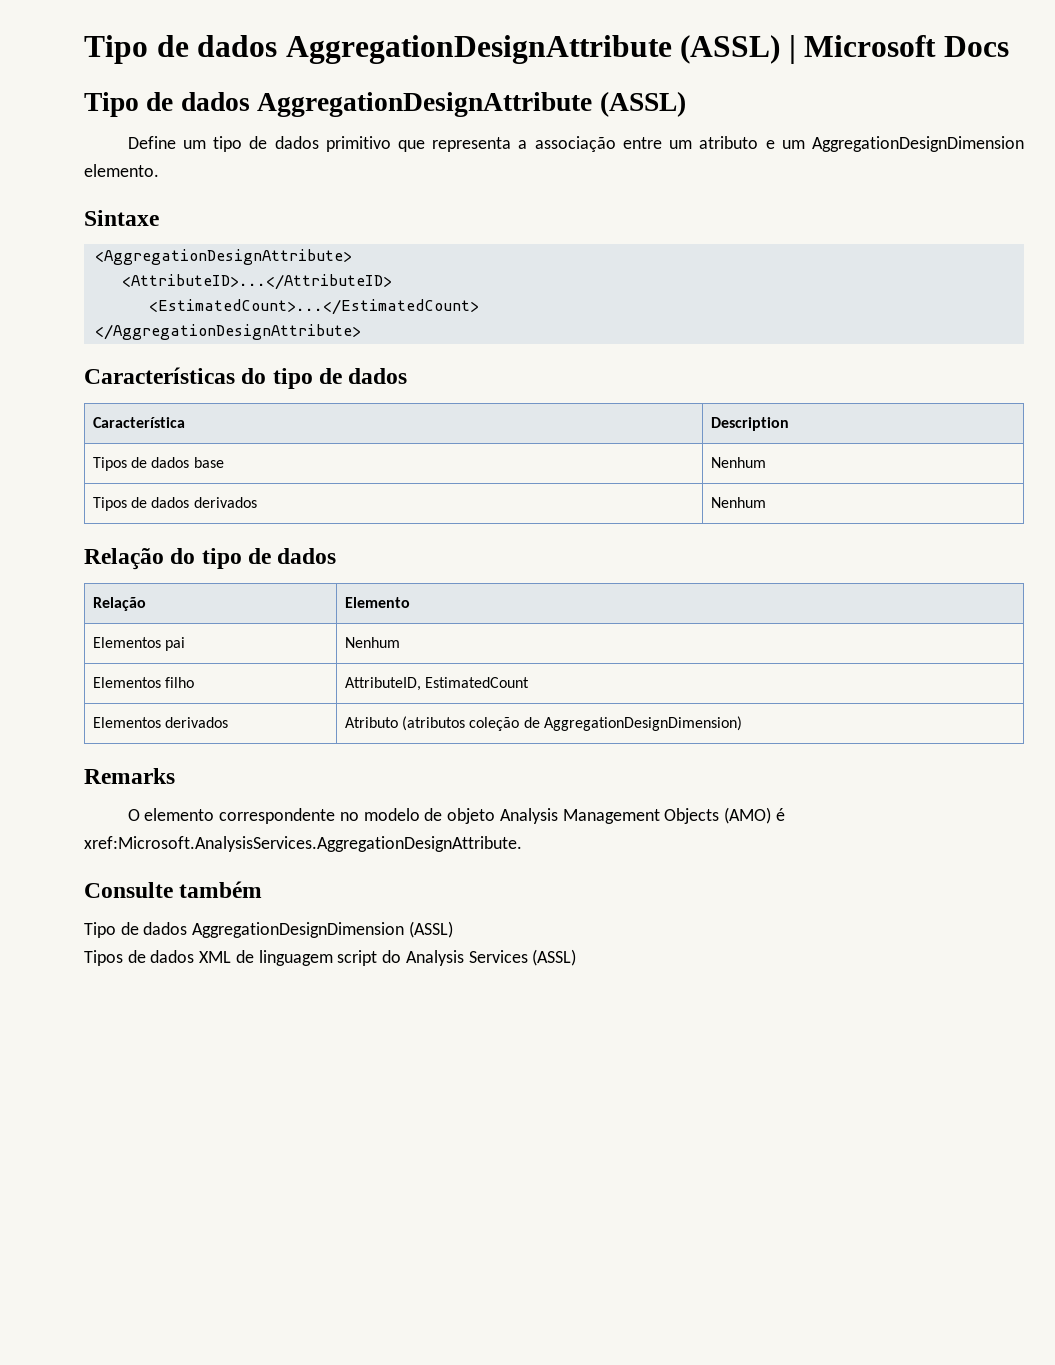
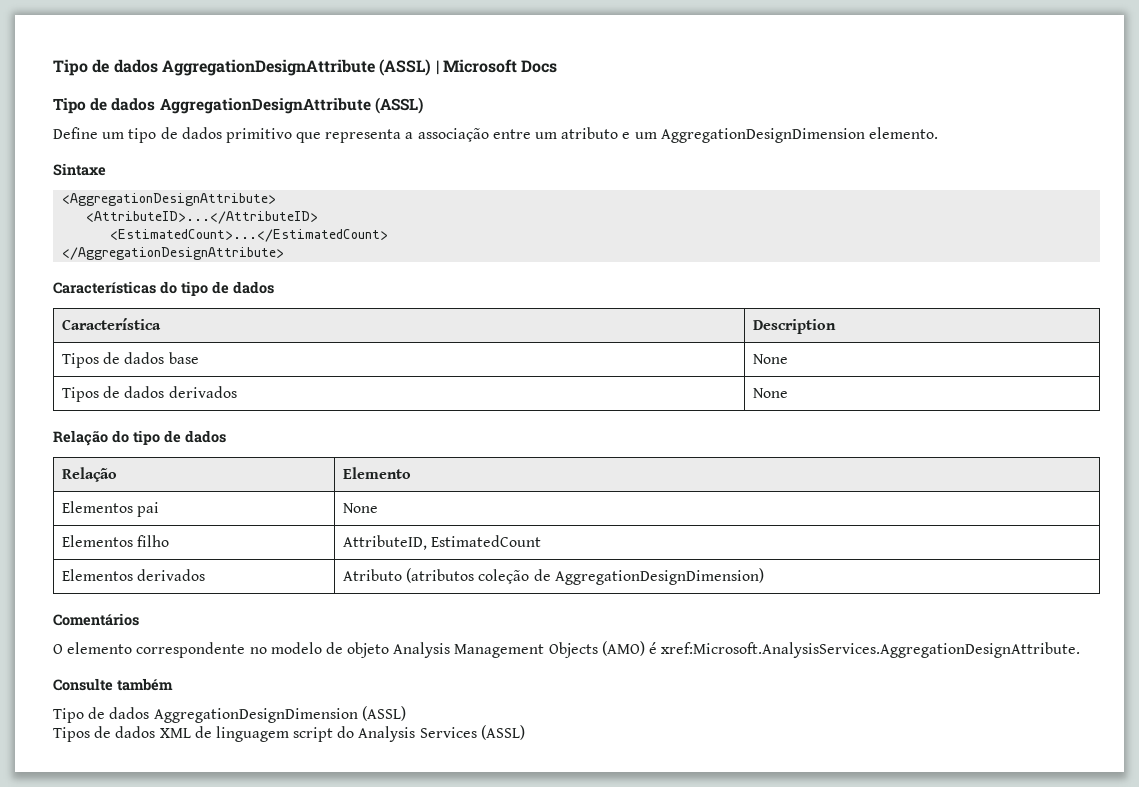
- Tipos de dados base | Nenhum
+ Tipos de dados base | None
- Tipos de dados derivados | Nenhum
+ Tipos de dados derivados | None
- Elementos pai | Nenhum
+ Elementos pai | None
- Remarks
+ Comentários

